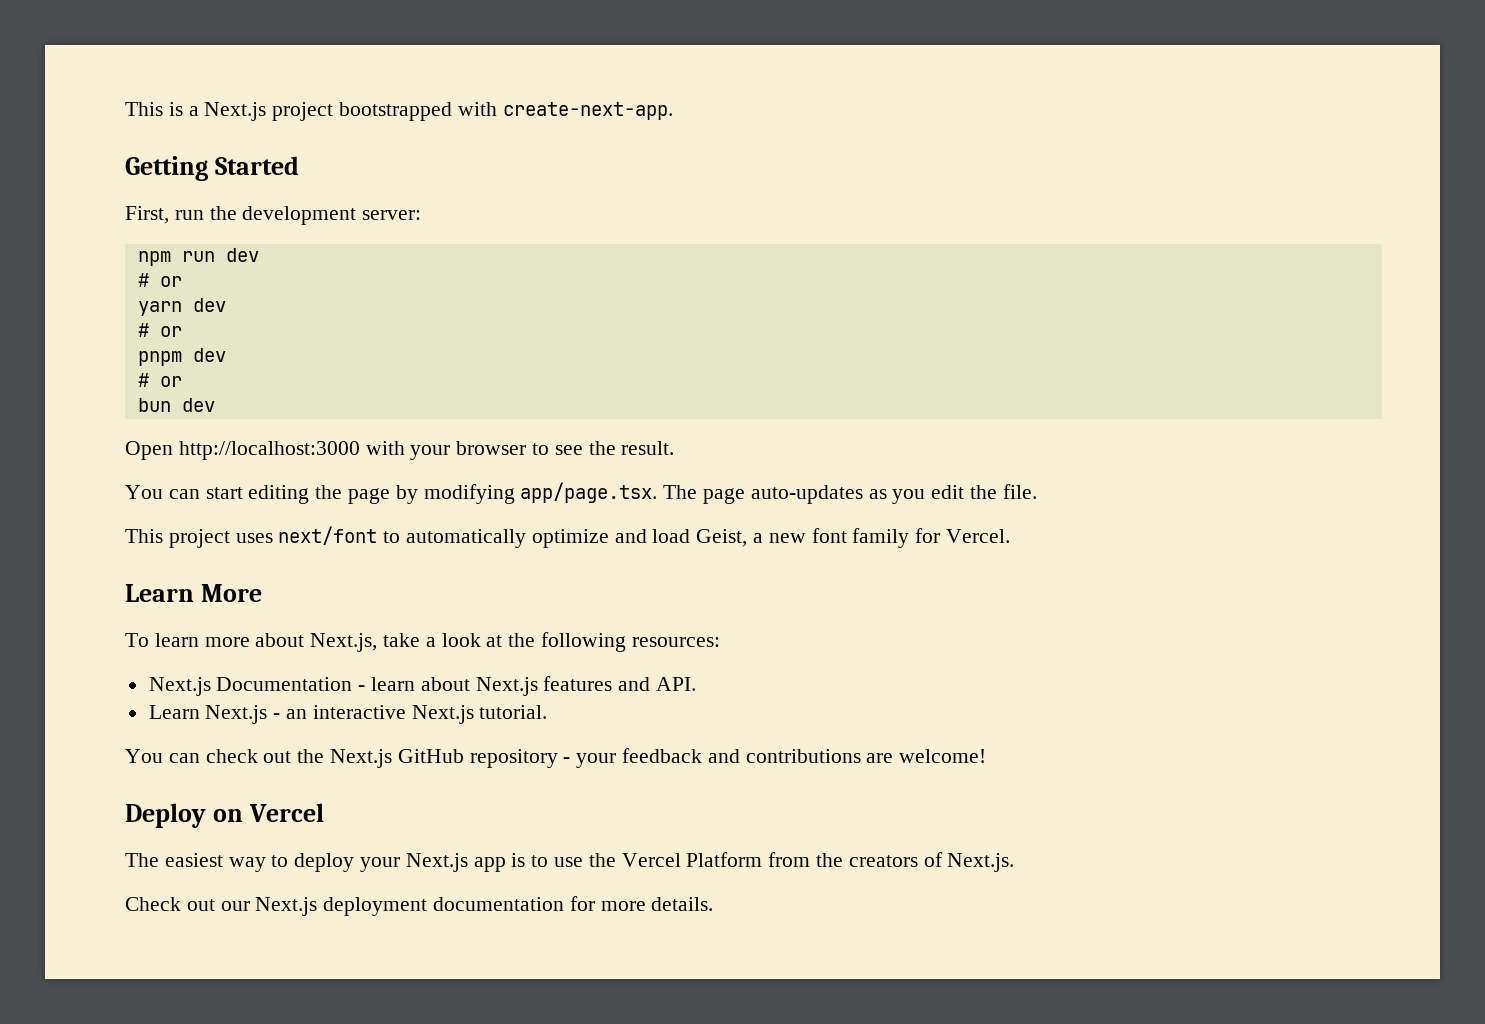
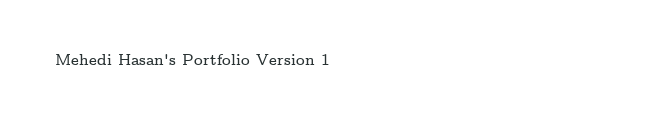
- This is a Next.js project bootstrapped with create-next-app.
- Getting Started
- First, run the development server:
- npm run dev
- # or
- yarn dev
- # or
- pnpm dev
- # or
- bun dev
- Open http://localhost:3000 with your browser to see the result.
- You can start editing the page by modifying app/page.tsx. The page auto-updates as you edit the file.
- This project uses next/font to automatically optimize and load Geist, a new font family for Vercel.
- Learn More
- To learn more about Next.js, take a look at the following resources:
- Next.js Documentation - learn about Next.js features and API.
- Learn Next.js - an interactive Next.js tutorial.
- You can check out the Next.js GitHub repository - your feedback and contributions are welcome!
- Deploy on Vercel
- The easiest way to deploy your Next.js app is to use the Vercel Platform from the creators of Next.js.
- Check out our Next.js deployment documentation for more details.
+ Mehedi Hasan's Portfolio Version 1

